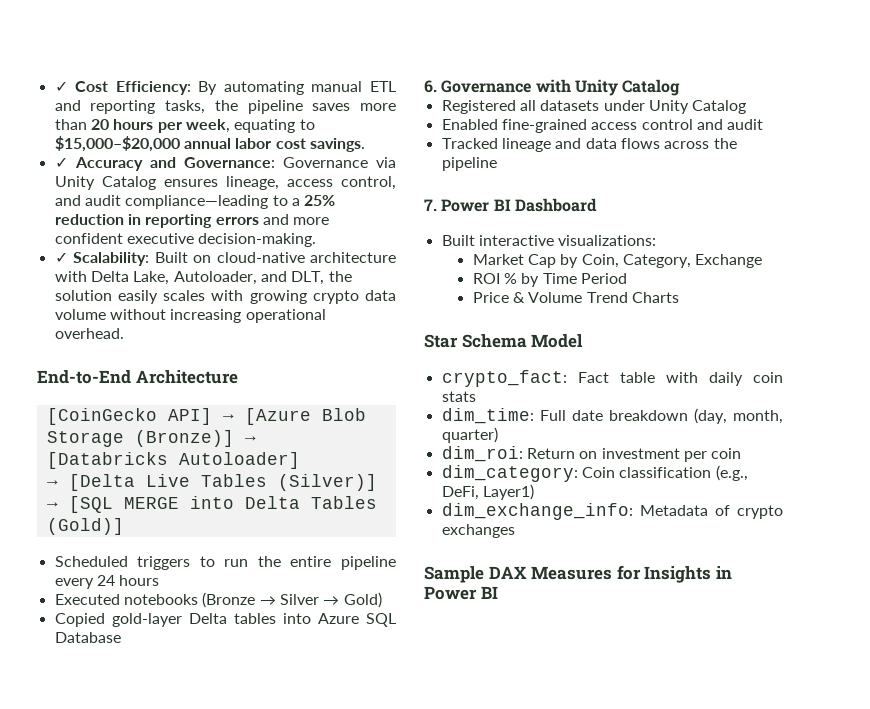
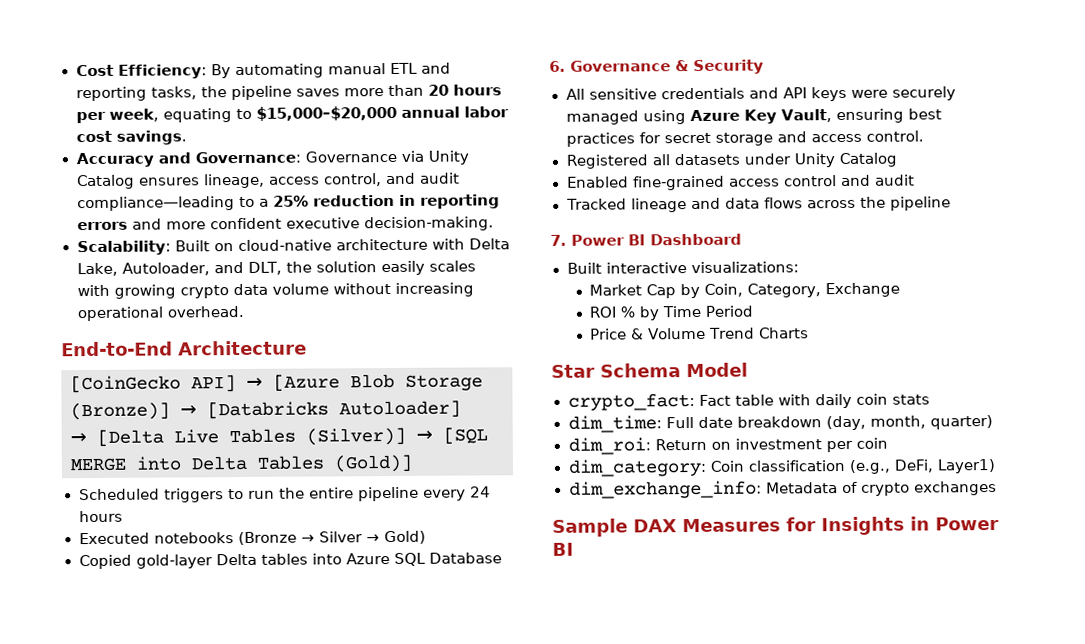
- ✓ Cost Efficiency: By automating manual ETL and reporting tasks, the pipeline saves more than 20 hours per week, equating to $15,000–$20,000 annual labor cost savings.
+ Cost Efficiency: By automating manual ETL and reporting tasks, the pipeline saves more than 20 hours per week, equating to $15,000–$20,000 annual labor cost savings.
- ✓ Accuracy and Governance: Governance via Unity Catalog ensures lineage, access control, and audit compliance—leading to a 25% reduction in reporting errors and more confident executive decision-making.
+ Accuracy and Governance: Governance via Unity Catalog ensures lineage, access control, and audit compliance—leading to a 25% reduction in reporting errors and more confident executive decision-making.
- ✓ Scalability: Built on cloud-native architecture with Delta Lake, Autoloader, and DLT, the solution easily scales with growing crypto data volume without increasing operational overhead.
+ Scalability: Built on cloud-native architecture with Delta Lake, Autoloader, and DLT, the solution easily scales with growing crypto data volume without increasing operational overhead.
- 6. Governance with Unity Catalog
+ 6. Governance & Security
+ All sensitive credentials and API keys were securely managed using Azure Key Vault, ensuring best practices for secret storage and access control.

